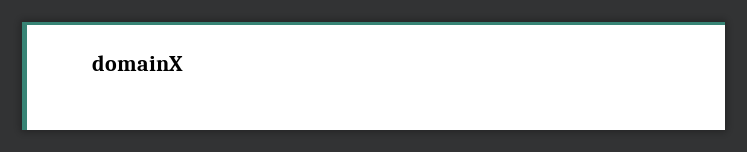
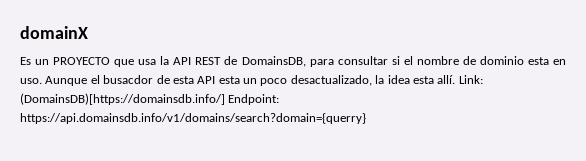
+ Es un PROYECTO que usa la API REST de DomainsDB, para consultar si el nombre de dominio esta en uso. Aunque el busacdor de esta API esta un poco desactualizado, la idea esta allí. Link: (DomainsDB)[https://domainsdb.info/] Endpoint: https://api.domainsdb.info/v1/domains/search?domain={querry}

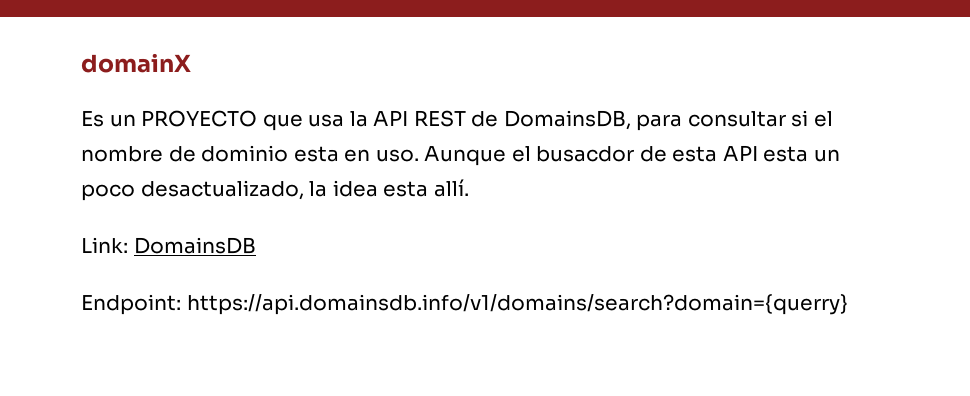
- Aunque el busacdor de esta API esta un poco desactualizado, la idea esta allí. Link: (DomainsDB)[https://domainsdb.info/] Endpoint: https://api.domainsdb.info/v1/domains/search?domain={querry}
+ Aunque el busacdor de esta API esta un poco desactualizado, la idea esta allí.
+ Link: DomainsDB
+ Endpoint: https://api.domainsdb.info/v1/domains/search?domain={querry}

